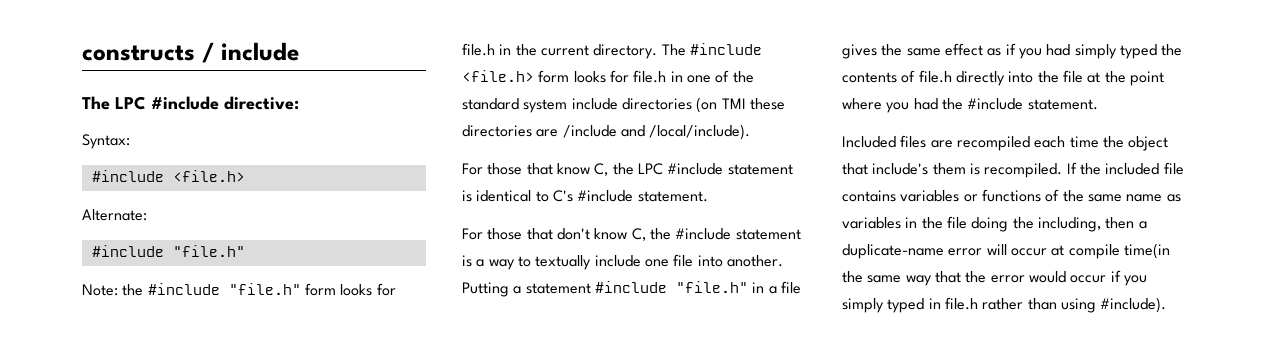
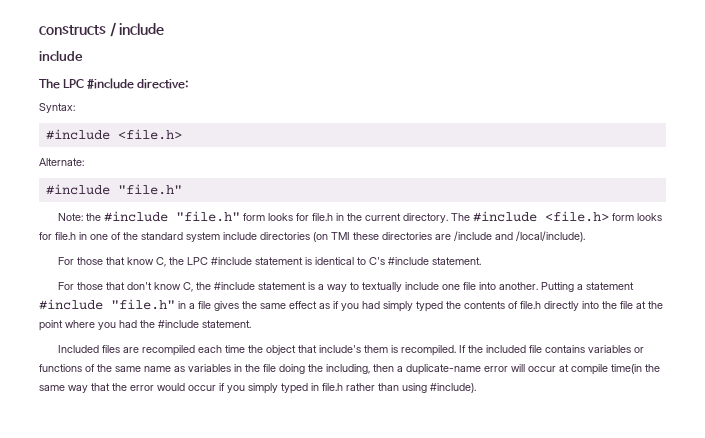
  constructs / include
+ include

